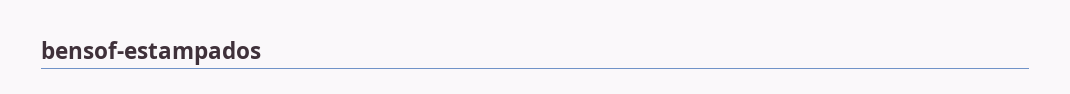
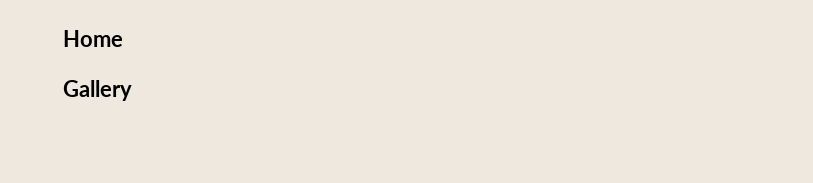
- bensof-estampados
+ Home
+ Gallery

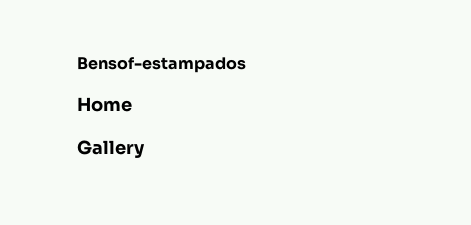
+ Bensof-estampados

